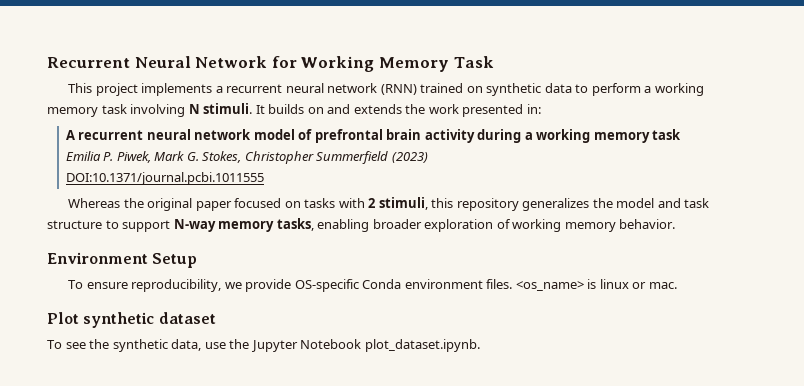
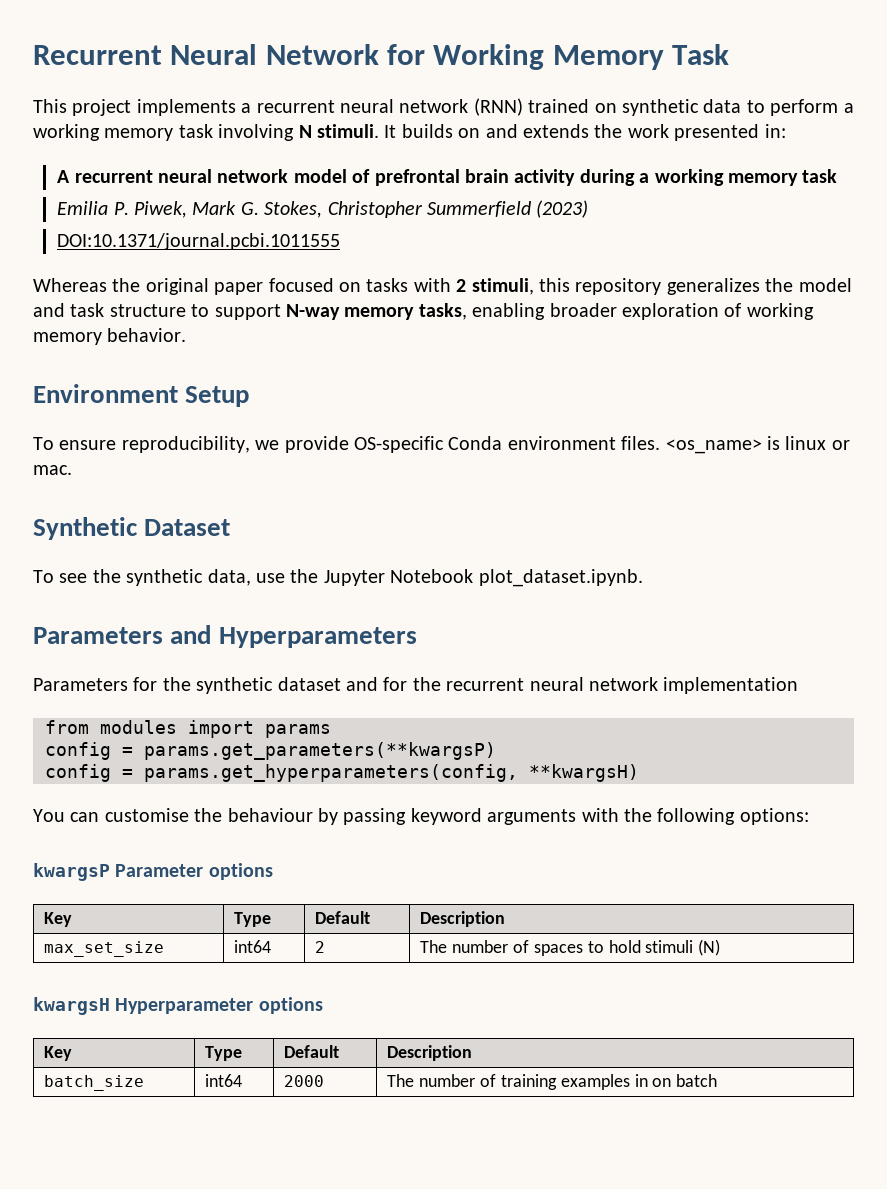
- Plot synthetic dataset
+ Synthetic Dataset
+ Parameters and Hyperparameters
+ Parameters for the synthetic dataset and for the recurrent neural network implementation
+ from modules import params
+ config = params.get_parameters(**kwargsP)
+ config = params.get_hyperparameters(config, **kwargsH)
+ You can customise the behaviour by passing keyword arguments with the following options:
+ kwargsP Parameter options
+ Key | Type | Default | Description
+ max_set_size | int64 | 2 | The number of spaces to hold stimuli (N)
+ kwargsH Hyperparameter options
+ Key | Type | Default | Description
+ batch_size | int64 | 2000 | The number of training examples in on batch

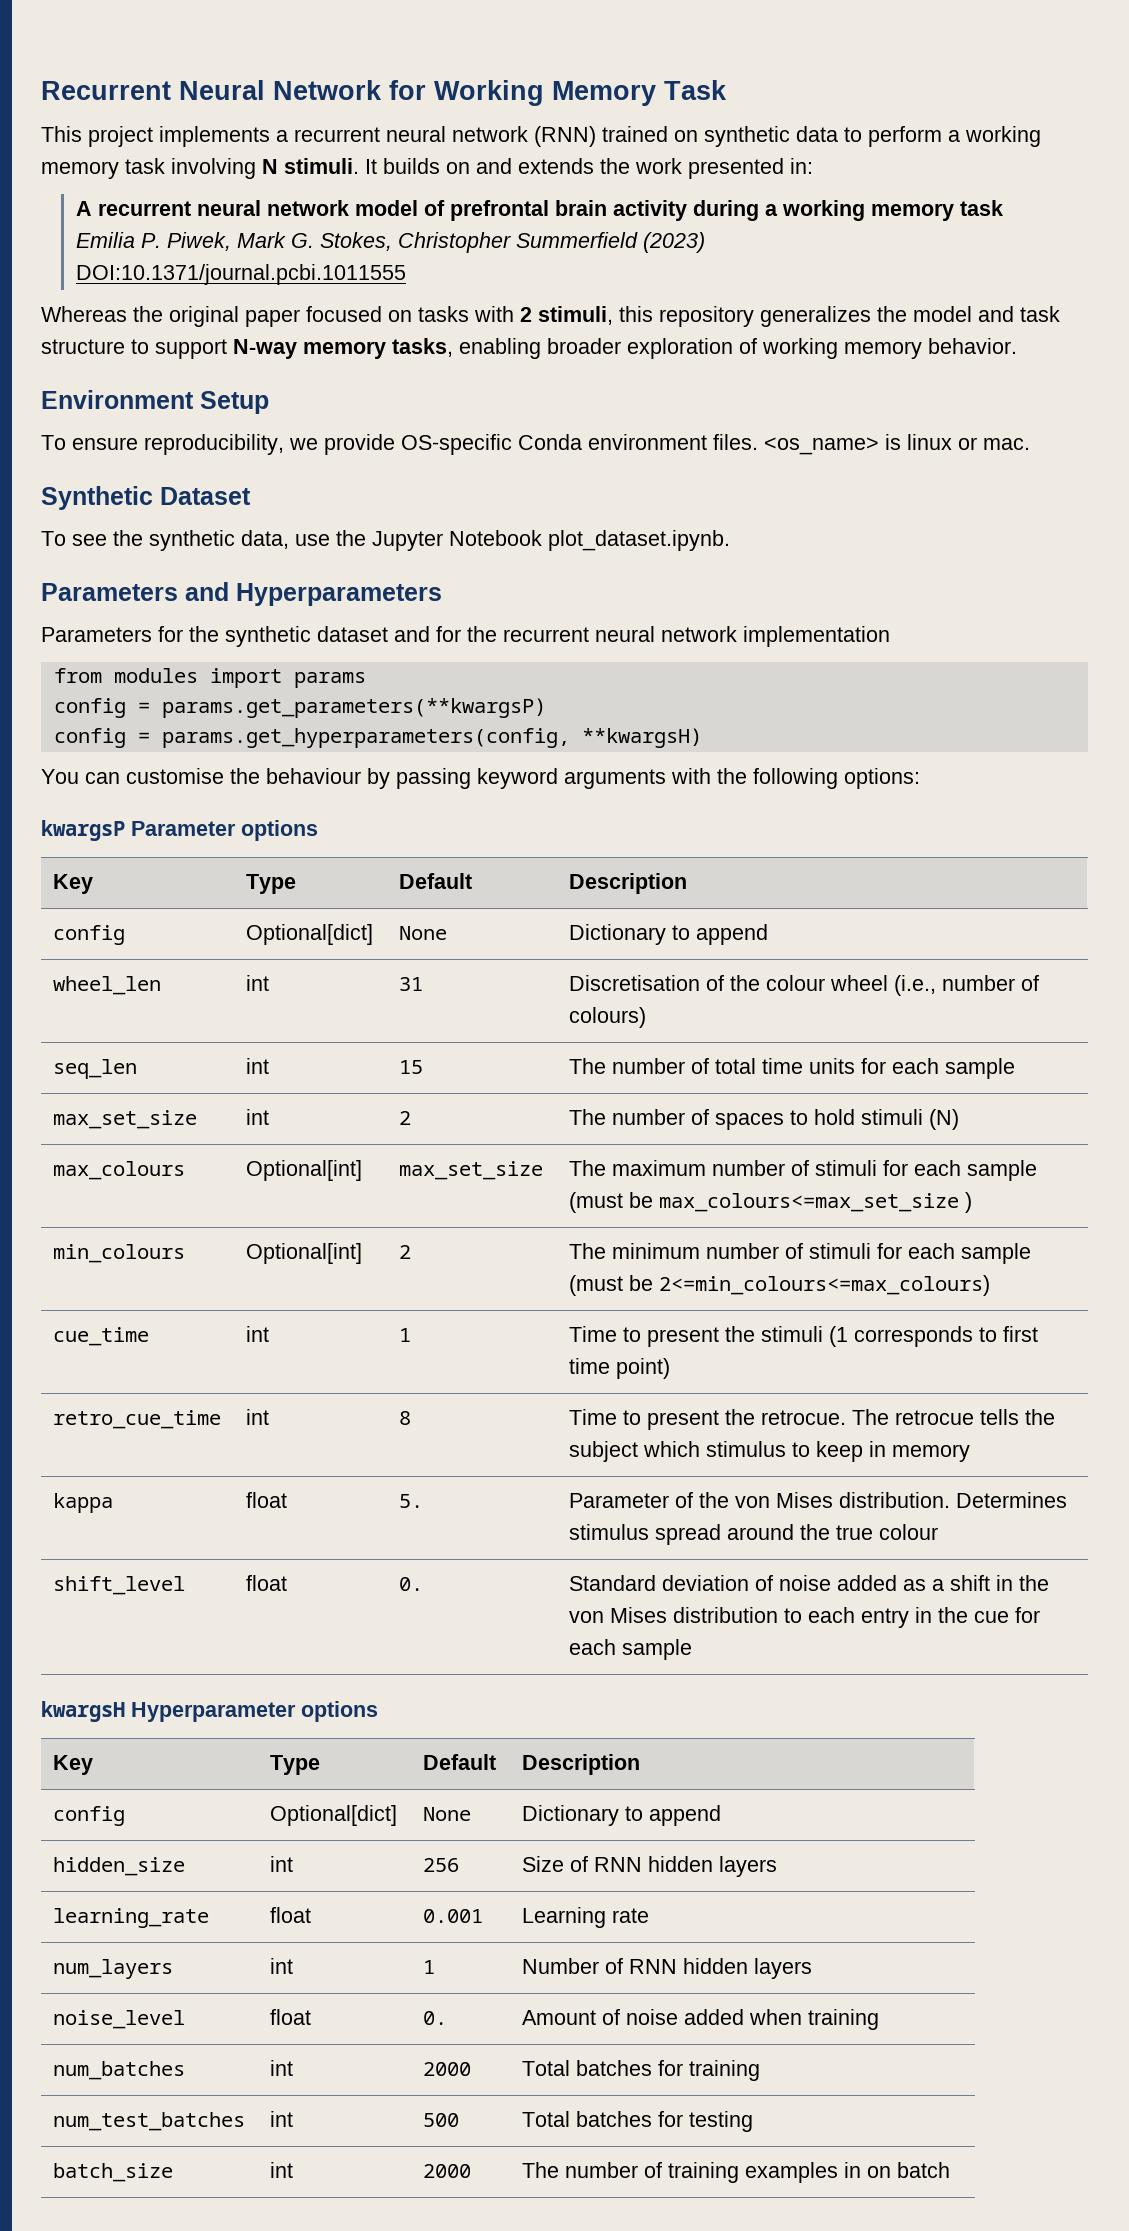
  kwargsP Parameter options
  Key | Type | Default | Description
- max_set_size | int64 | 2 | The number of spaces to hold stimuli (N)
+ config | Optional[dict] | None | Dictionary to append
+ wheel_len | int | 31 | Discretisation of the colour wheel (i.e., number of colours)
+ seq_len | int | 15 | The number of total time units for each sample
+ max_set_size | int | 2 | The number of spaces to hold stimuli (N)
+ max_colours | Optional[int] | max_set_size | The maximum number of stimuli for each sample (must be max_colours<=max_set_size )
+ min_colours | Optional[int] | 2 | The minimum number of stimuli for each sample (must be 2<=min_colours<=max_colours)
+ cue_time | int | 1 | Time to present the stimuli (1 corresponds to first time point)
+ retro_cue_time | int | 8 | Time to present the retrocue. The retrocue tells the subject which stimulus to keep in memory
+ kappa | float | 5. | Parameter of the von Mises distribution. Determines stimulus spread around the true colour
+ shift_level | float | 0. | Standard deviation of noise added as a shift in the von Mises distribution to each entry in the cue for each sample
  kwargsH Hyperparameter options
  Key | Type | Default | Description
+ config | Optional[dict] | None | Dictionary to append
+ hidden_size | int | 256 | Size of RNN hidden layers
+ learning_rate | float | 0.001 | Learning rate
+ num_layers | int | 1 | Number of RNN hidden layers
+ noise_level | float | 0. | Amount of noise added when training
+ num_batches | int | 2000 | Total batches for training
+ num_test_batches | int | 500 | Total batches for testing
- batch_size | int64 | 2000 | The number of training examples in on batch
+ batch_size | int | 2000 | The number of training examples in on batch

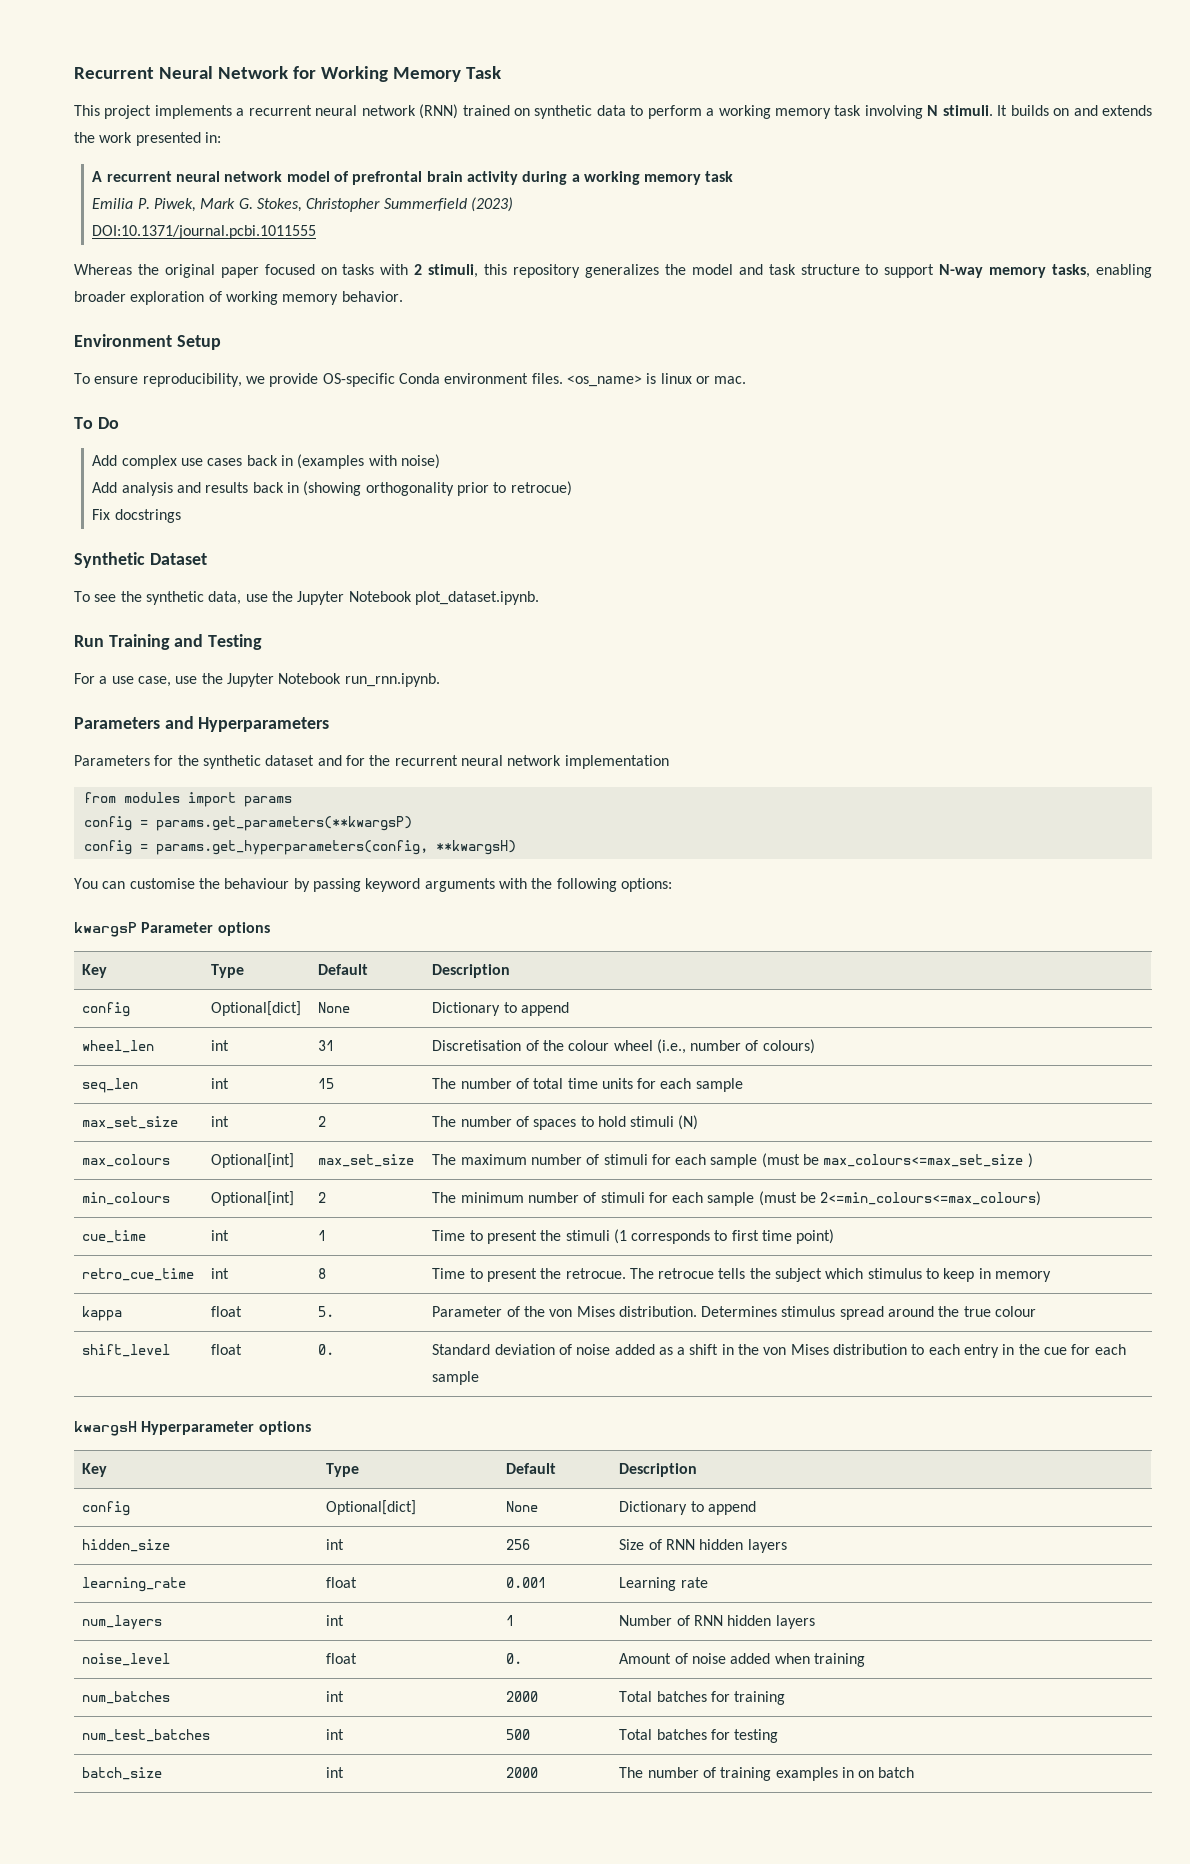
+ To Do
+ Add complex use cases back in (examples with noise)
+ Add analysis and results back in (showing orthogonality prior to retrocue)
+ Fix docstrings
+ Run Training and Testing
+ For a use case, use the Jupyter Notebook run_rnn.ipynb.

